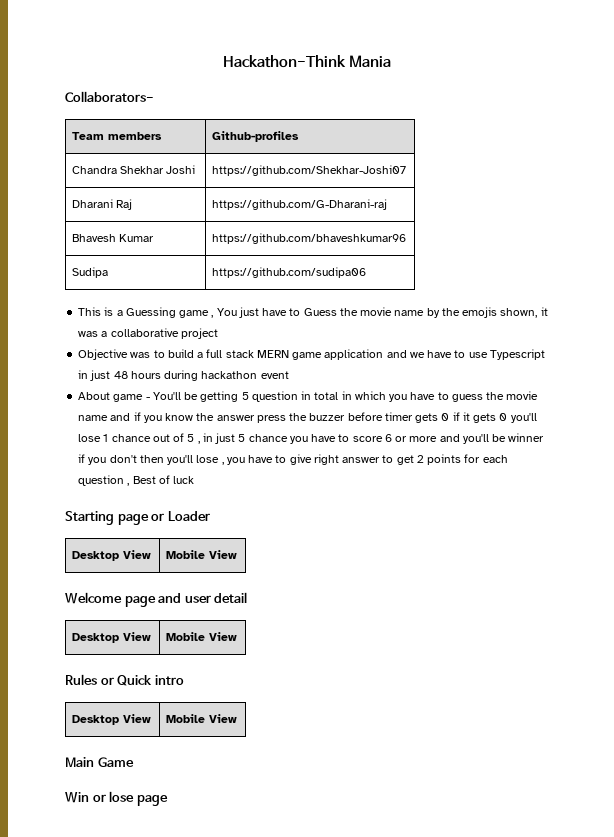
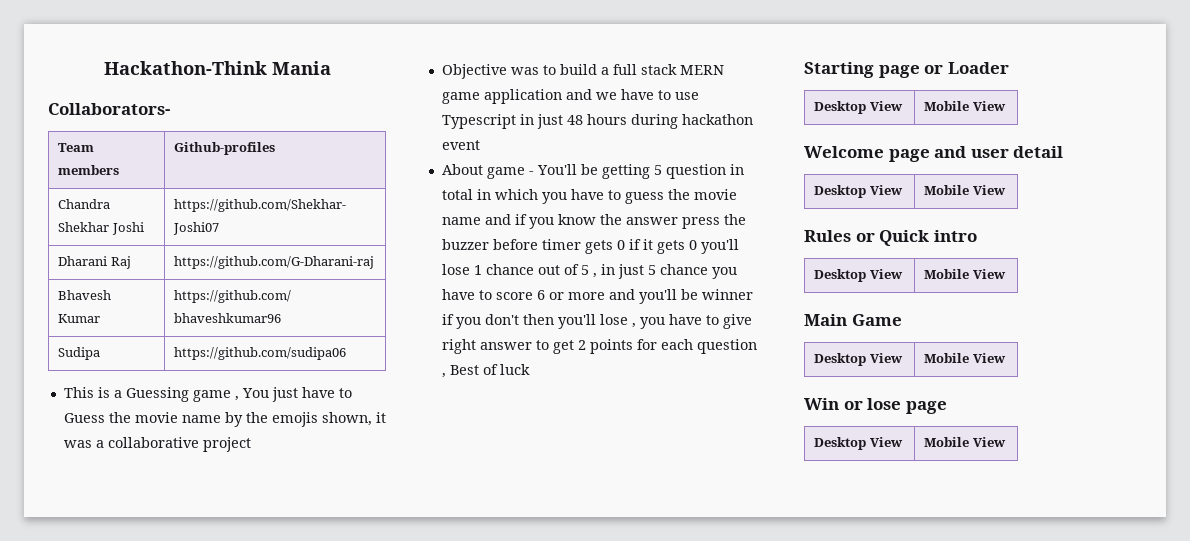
  Main Game
+ Desktop View | Mobile View
  Win or lose page
+ Desktop View | Mobile View

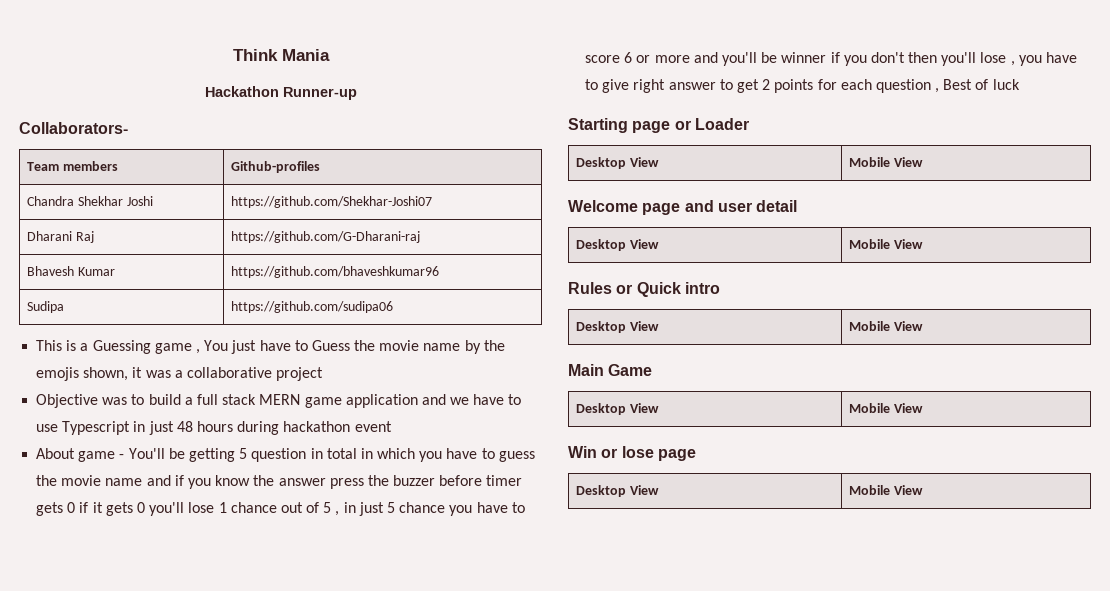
- Hackathon-Think Mania
+ Think Mania
+ Hackathon Runner-up

